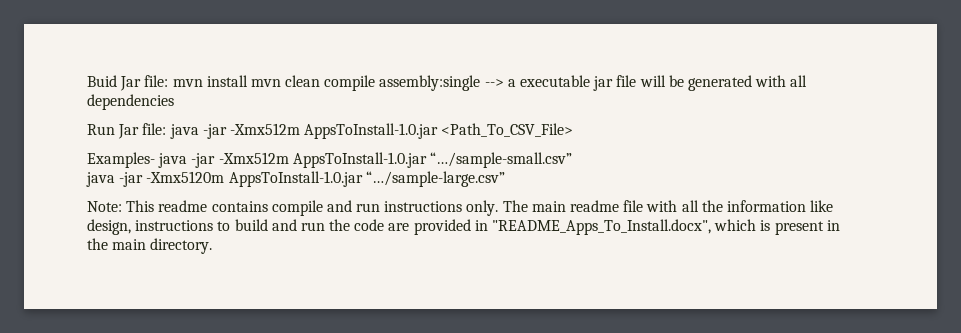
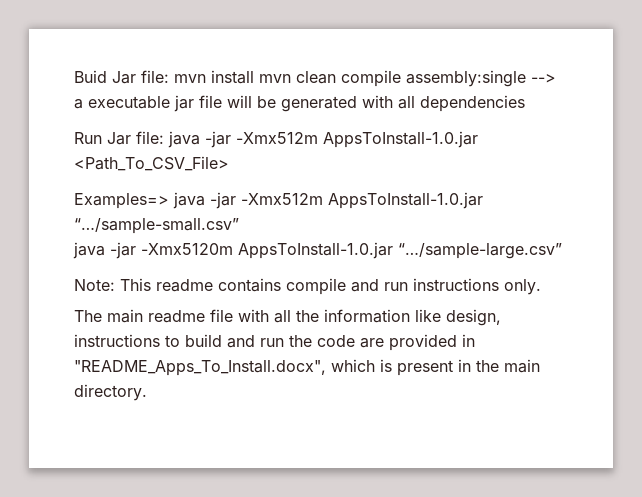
- Examples- java -jar -Xmx512m AppsToInstall-1.0.jar “…/sample-small.csv”
+ Examples=> java -jar -Xmx512m AppsToInstall-1.0.jar “…/sample-small.csv”
- Note: This readme contains compile and run instructions only. The main readme file with all the information like design, instructions to build and run the code are provided in "README_Apps_To_Install.docx", which is present in the main directory.
+ Note: This readme contains compile and run instructions only.
+ The main readme file with all the information like design, instructions to build and run the code are provided in "README_Apps_To_Install.docx", which is present in the main directory.

